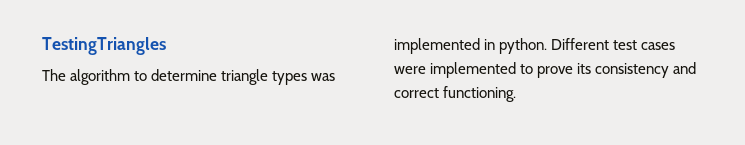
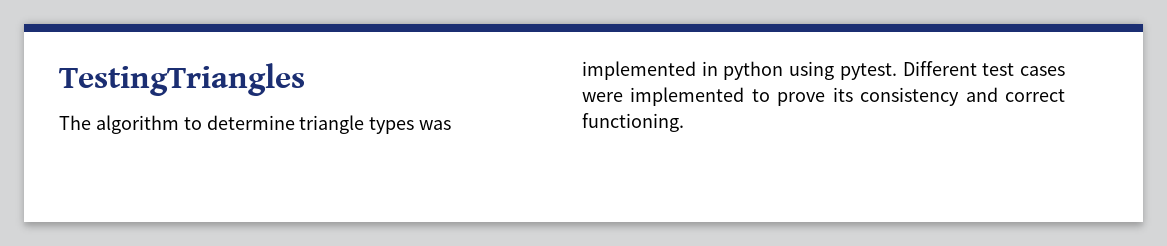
- The algorithm to determine triangle types was implemented in python.
+ The algorithm to determine triangle types was implemented in python using pytest.

